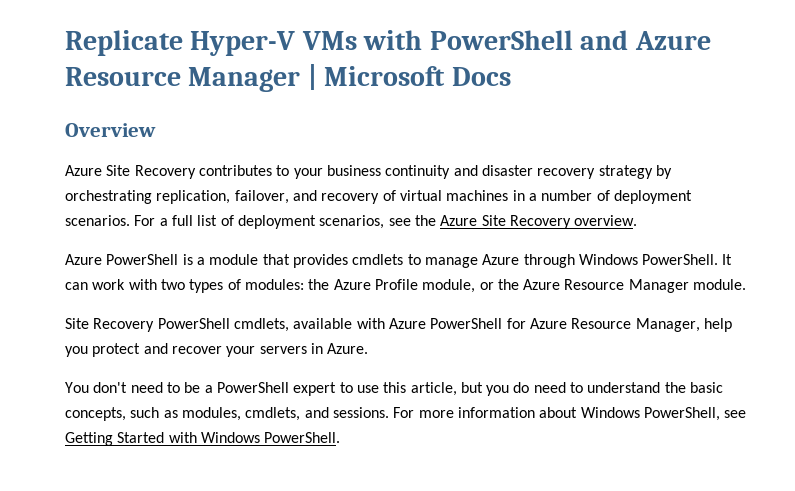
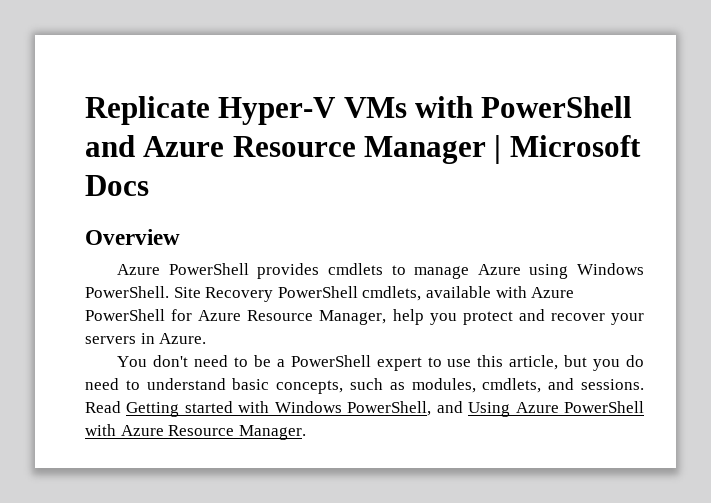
- Azure Site Recovery contributes to your business continuity and disaster recovery strategy by orchestrating replication, failover, and recovery of virtual machines in a number of deployment scenarios. For a full list of deployment scenarios, see the Azure Site Recovery overview.
- Azure PowerShell is a module that provides cmdlets to manage Azure through Windows PowerShell. It can work with two types of modules: the Azure Profile module, or the Azure Resource Manager module.
- Site Recovery PowerShell cmdlets, available with Azure PowerShell for Azure Resource Manager, help you protect and recover your servers in Azure.
+ Azure PowerShell provides cmdlets to manage Azure using Windows PowerShell. Site Recovery PowerShell cmdlets, available with Azure PowerShell for Azure Resource Manager, help you protect and recover your servers in Azure.
- You don't need to be a PowerShell expert to use this article, but you do need to understand the basic concepts, such as modules, cmdlets, and sessions.
+ You don't need to be a PowerShell expert to use this article, but you do need to understand basic concepts, such as modules, cmdlets, and sessions.
- For more information about Windows PowerShell, see Getting Started with Windows PowerShell.
+ Read Getting started with Windows PowerShell, and Using Azure PowerShell with Azure Resource Manager.

